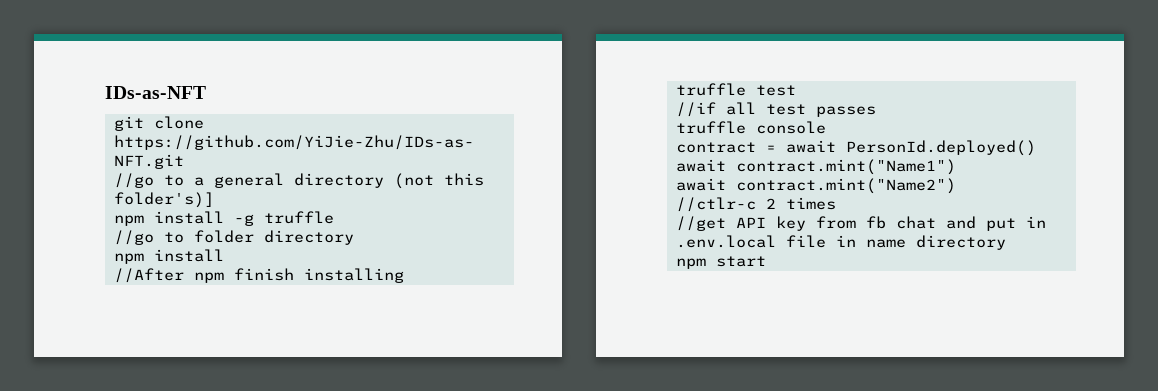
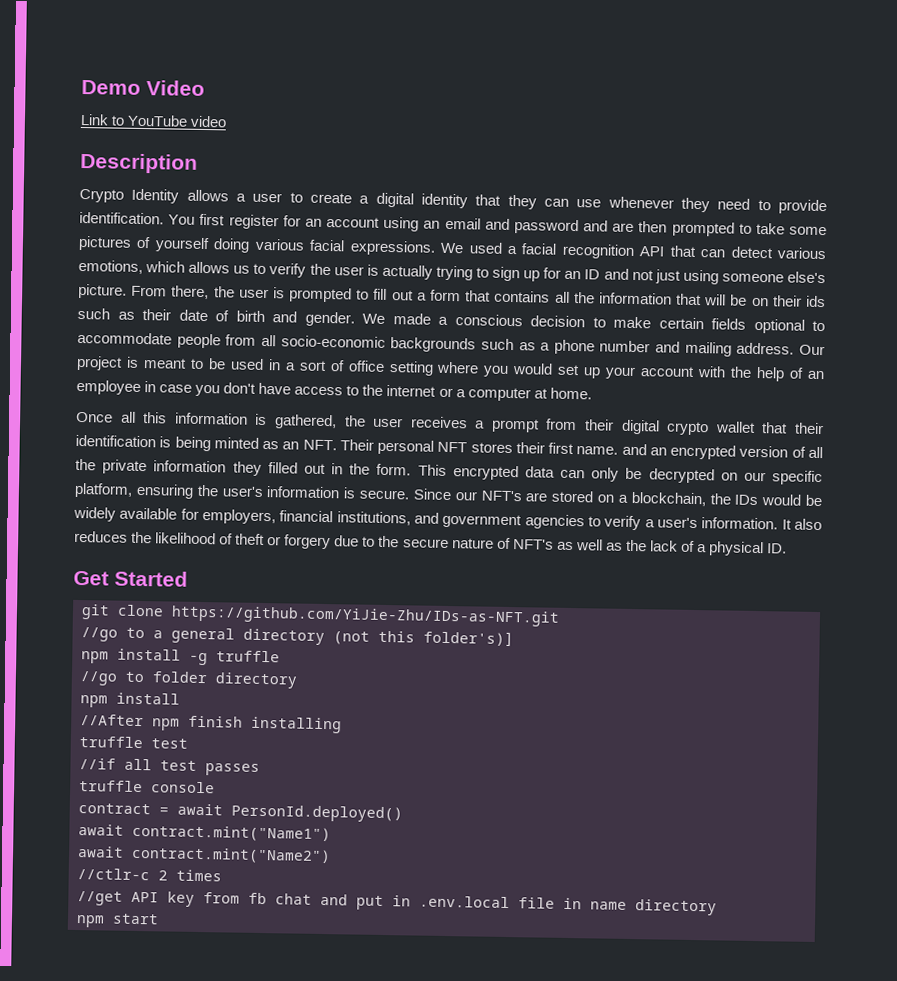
- IDs-as-NFT
+ Demo Video
+ Link to YouTube video
+ Description
+ Crypto Identity allows a user to create a digital identity that they can use whenever they need to provide identification. You first register for an account using an email and password and are then prompted to take some pictures of yourself doing various facial expressions. We used a facial recognition API that can detect various emotions, which allows us to verify the user is actually trying to sign up for an ID and not just using someone else's picture. From there, the user is prompted to fill out a form that contains all the information that will be on their ids such as their date of birth and gender. We made a conscious decision to make certain fields optional to accommodate people from all socio-economic backgrounds such as a phone number and mailing address. Our project is meant to be used in a sort of office setting where you would set up your account with the help of an employee in case you don't have access to the internet or a computer at home.
+ Once all this information is gathered, the user receives a prompt from their digital crypto wallet that their identification is being minted as an NFT. Their personal NFT stores their first name. and an encrypted version of all the private information they filled out in the form. This encrypted data can only be decrypted on our specific platform, ensuring the user's information is secure. Since our NFT's are stored on a blockchain, the IDs would be widely available for employers, financial institutions, and government agencies to verify a user's information. It also reduces the likelihood of theft or forgery due to the secure nature of NFT's as well as the lack of a physical ID.
+ Get Started

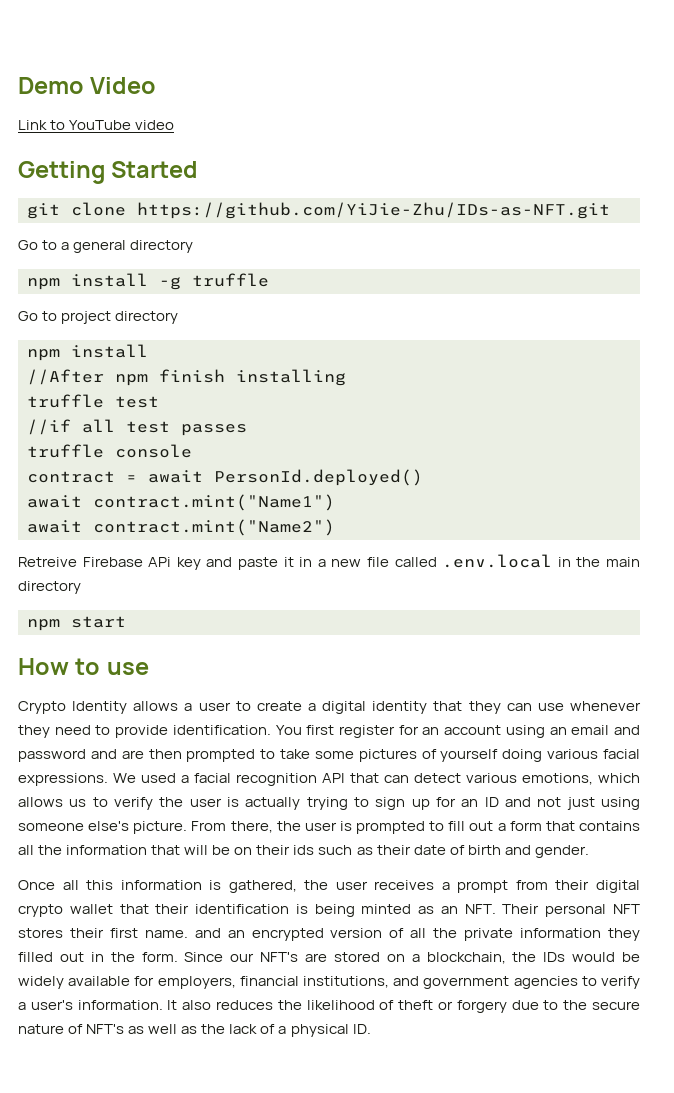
- Description
+ Getting Started
+ git clone https://github.com/YiJie-Zhu/IDs-as-NFT.git
+ Go to a general directory
+ npm install -g truffle
+ Go to project directory
+ npm install
+ //After npm finish installing
+ truffle test
+ //if all test passes
+ truffle console
+ contract = await PersonId.deployed()
+ await contract.mint("Name1")
+ await contract.mint("Name2")
+ Retreive Firebase APi key and paste it in a new file called .env.local in the main directory
+ npm start
+ How to use
- We made a conscious decision to make certain fields optional to accommodate people from all socio-economic backgrounds such as a phone number and mailing address. Our project is meant to be used in a sort of office setting where you would set up your account with the help of an employee in case you don't have access to the internet or a computer at home.
- This encrypted data can only be decrypted on our specific platform, ensuring the user's information is secure.
- Get Started
- git clone https://github.com/YiJie-Zhu/IDs-as-NFT.git
- //go to a general directory (not this folder's)]
- npm install -g truffle
- //go to folder directory
- npm install
- //After npm finish installing
- truffle test
- //if all test passes
- truffle console
- contract = await PersonId.deployed()
- await contract.mint("Name1")
- await contract.mint("Name2")
- //ctlr-c 2 times
- //get API key from fb chat and put in .env.local file in name directory
- npm start

